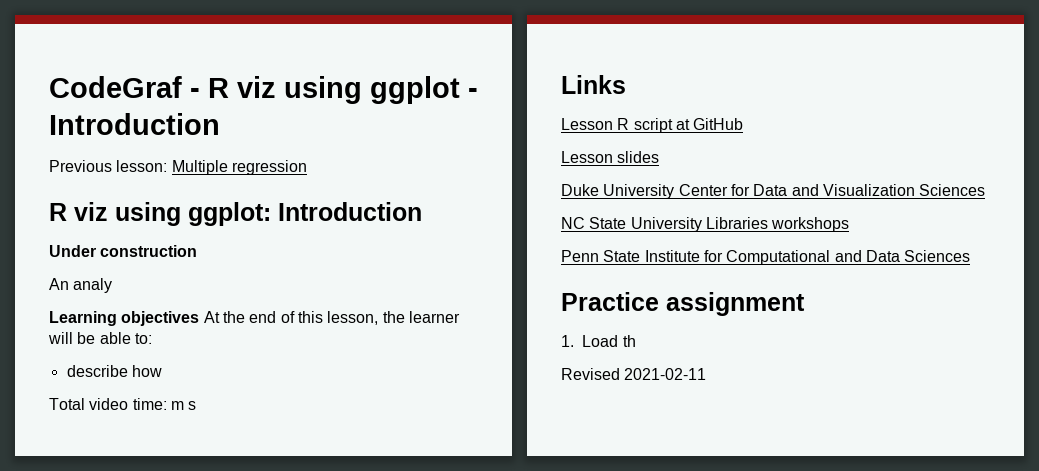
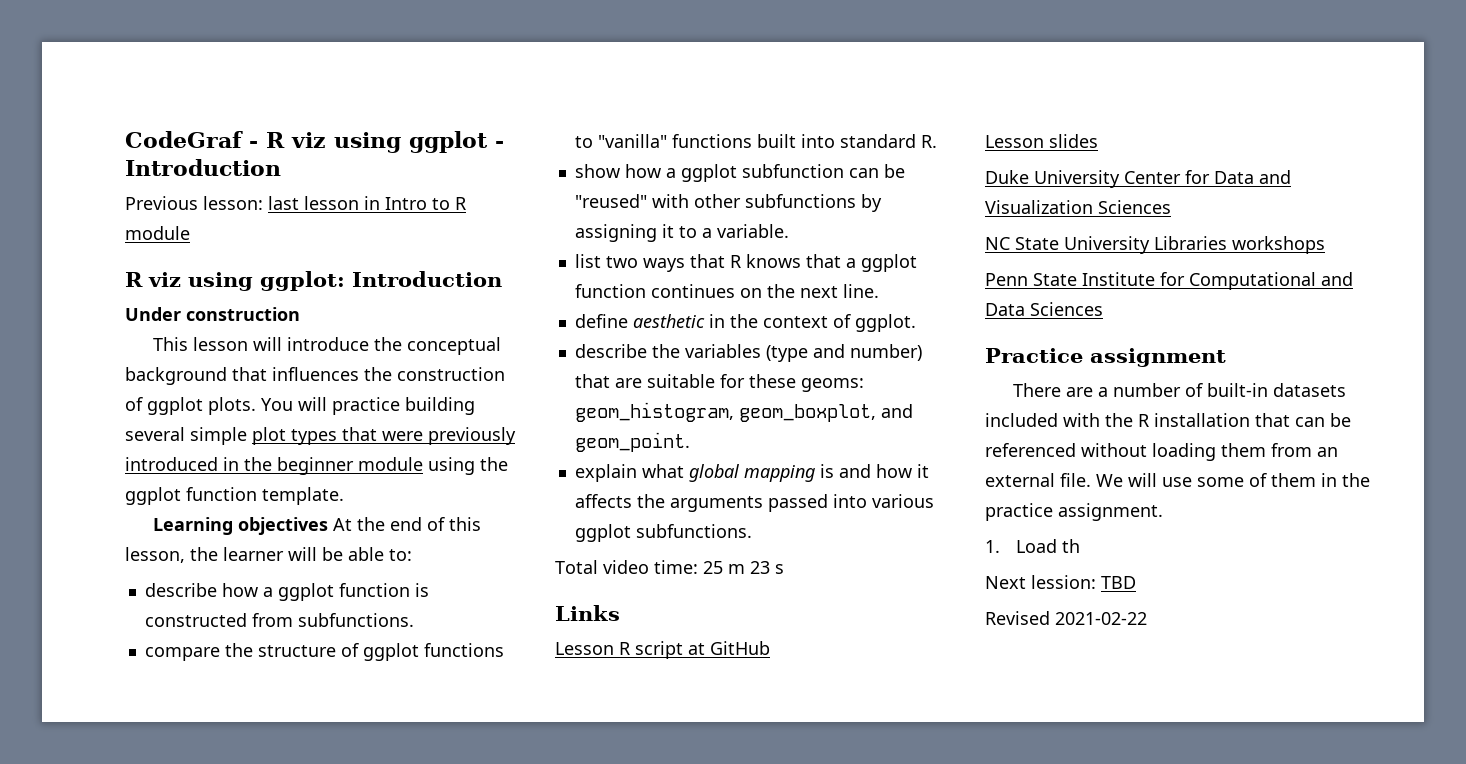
- Previous lesson: Multiple regression
+ Previous lesson: last lesson in Intro to R module
- An analy
+ This lesson will introduce the conceptual background that influences the construction of ggplot plots. You will practice building several simple plot types that were previously introduced in the beginner module using the ggplot function template.
- describe how
+ describe how a ggplot function is constructed from subfunctions.
+ compare the structure of ggplot functions to "vanilla" functions built into standard R.
+ show how a ggplot subfunction can be "reused" with other subfunctions by assigning it to a variable.
+ list two ways that R knows that a ggplot function continues on the next line.
+ define aesthetic in the context of ggplot.
+ describe the variables (type and number) that are suitable for these geoms: geom_histogram, geom_boxplot, and geom_point.
+ explain what global mapping is and how it affects the arguments passed into various ggplot subfunctions.
- Total video time: m s
+ Total video time: 25 m 23 s
+ There are a number of built-in datasets included with the R installation that can be referenced without loading them from an external file. We will use some of them in the practice assignment.
+ Next lession: TBD
- Revised 2021-02-11
+ Revised 2021-02-22

